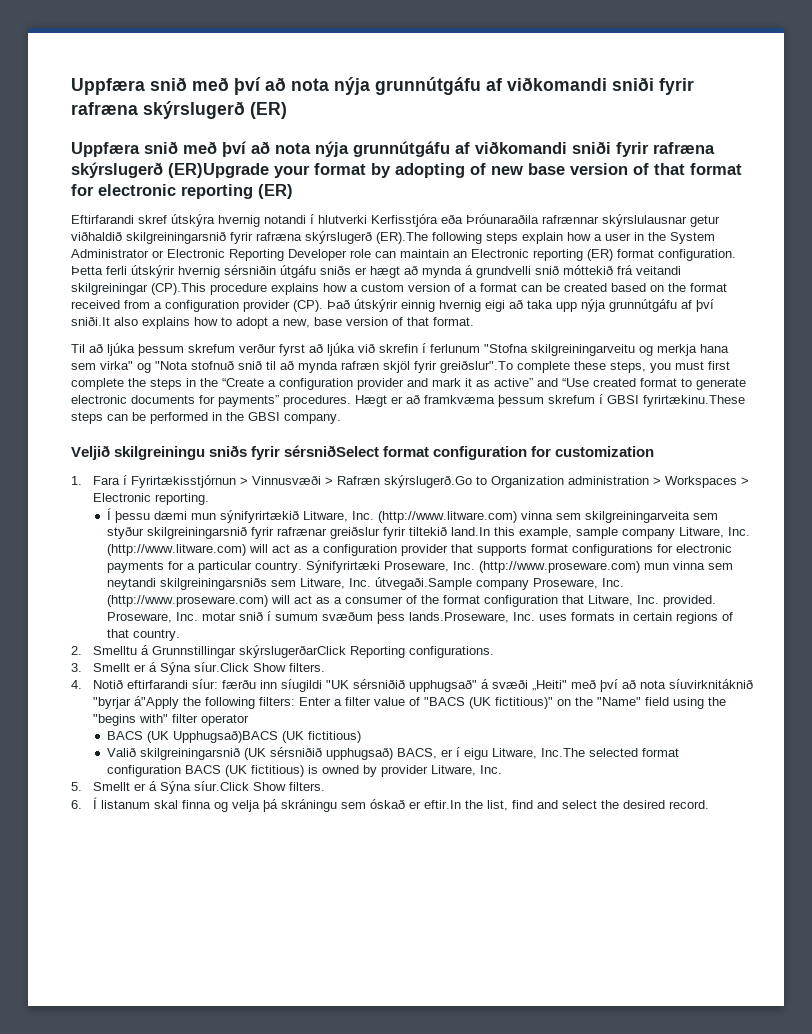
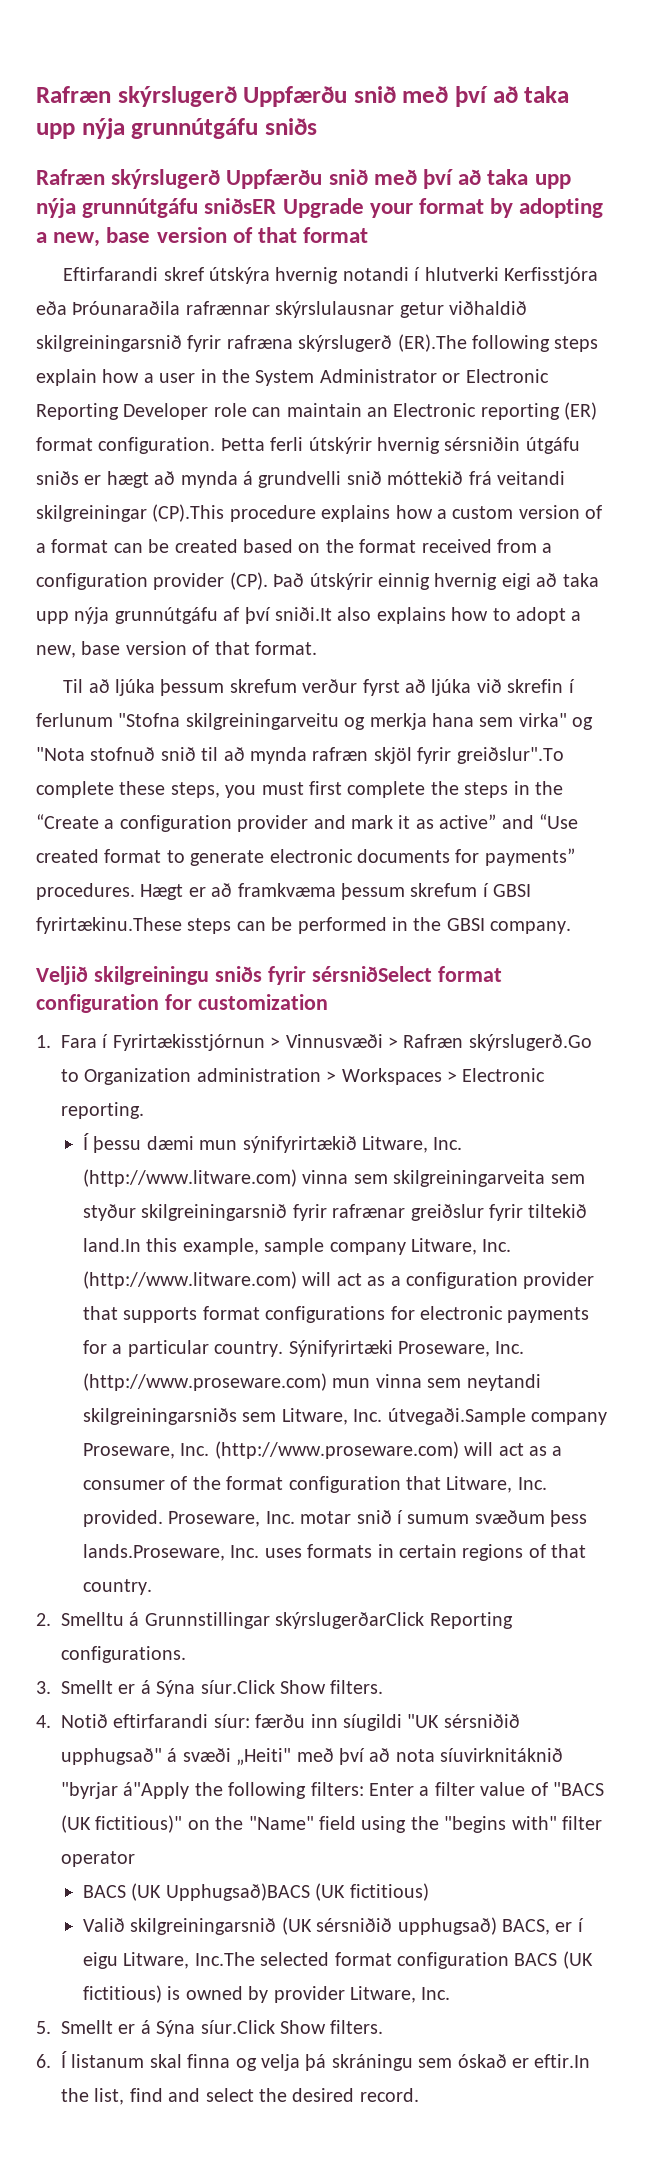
- Uppfæra snið með því að nota nýja grunnútgáfu af viðkomandi sniði fyrir rafræna skýrslugerð (ER)
- Uppfæra snið með því að nota nýja grunnútgáfu af viðkomandi sniði fyrir rafræna skýrslugerð (ER)Upgrade your format by adopting of new base version of that format for electronic reporting (ER)
+ Rafræn skýrslugerð Uppfærðu snið með því að taka upp nýja grunnútgáfu sniðs
+ Rafræn skýrslugerð Uppfærðu snið með því að taka upp nýja grunnútgáfu sniðsER Upgrade your format by adopting a new, base version of that format

